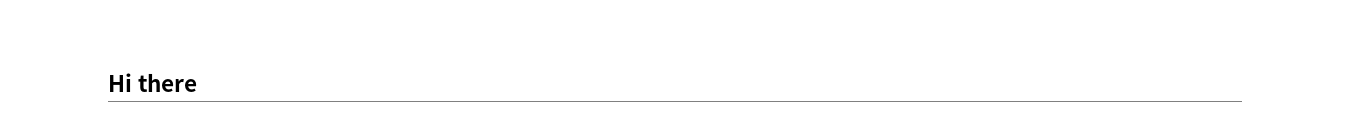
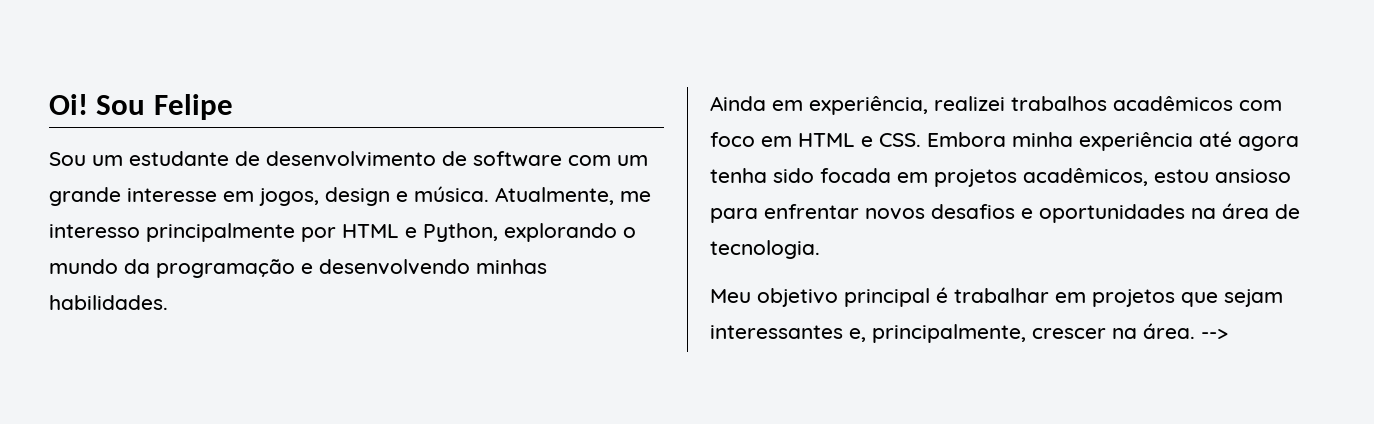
- Hi there
+ Oi! Sou Felipe
+ Sou um estudante de desenvolvimento de software com um grande interesse em jogos, design e música. Atualmente, me interesso principalmente por HTML e Python, explorando o mundo da programação e desenvolvendo minhas habilidades.
+ Ainda em experiência, realizei trabalhos acadêmicos com foco em HTML e CSS. Embora minha experiência até agora tenha sido focada em projetos acadêmicos, estou ansioso para enfrentar novos desafios e oportunidades na área de tecnologia.
+ Meu objetivo principal é trabalhar em projetos que sejam interessantes e, principalmente, crescer na área. -->

